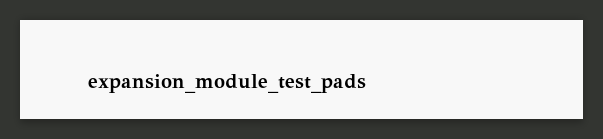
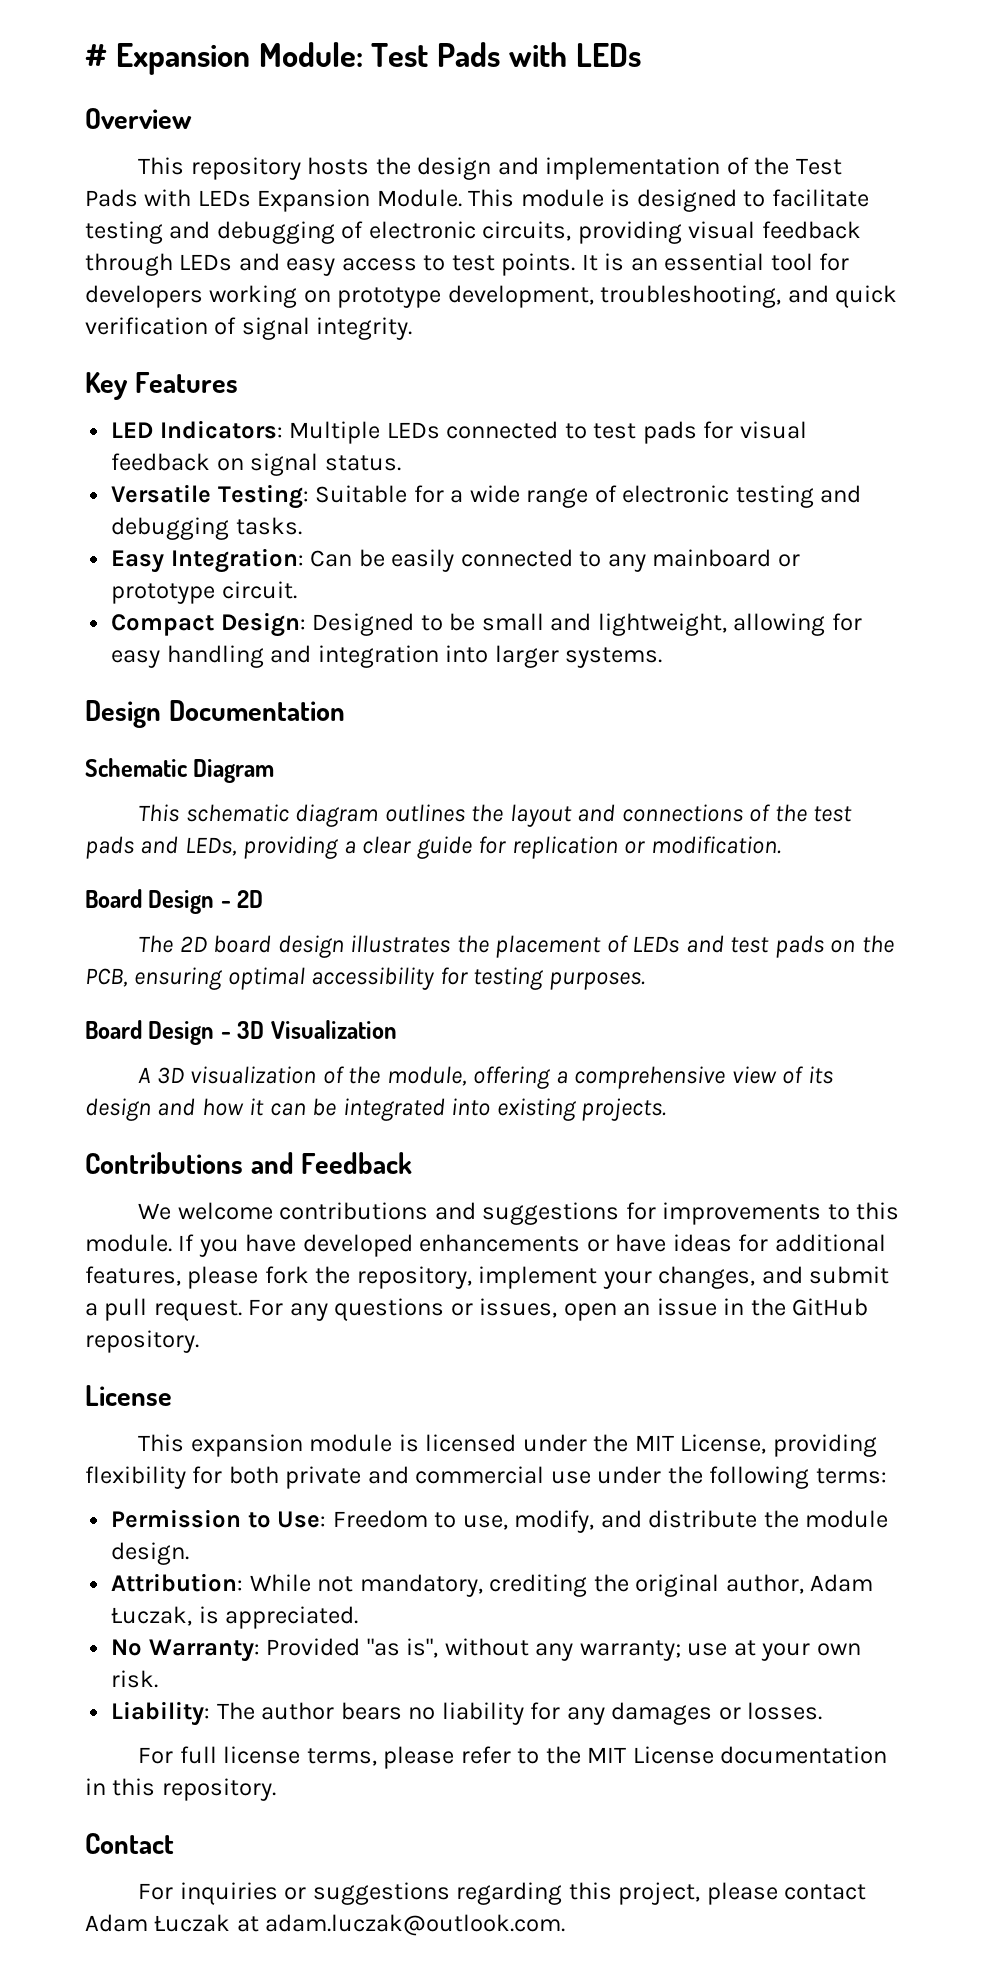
- expansion_module_test_pads
+ # Expansion Module: Test Pads with LEDs
+ Overview
+ This repository hosts the design and implementation of the Test Pads with LEDs Expansion Module. This module is designed to facilitate testing and debugging of electronic circuits, providing visual feedback through LEDs and easy access to test points. It is an essential tool for developers working on prototype development, troubleshooting, and quick verification of signal integrity.
+ Key Features
+ LED Indicators: Multiple LEDs connected to test pads for visual feedback on signal status.
+ Versatile Testing: Suitable for a wide range of electronic testing and debugging tasks.
+ Easy Integration: Can be easily connected to any mainboard or prototype circuit.
+ Compact Design: Designed to be small and lightweight, allowing for easy handling and integration into larger systems.
+ Design Documentation
+ Schematic Diagram
+ This schematic diagram outlines the layout and connections of the test pads and LEDs, providing a clear guide for replication or modification.
+ Board Design - 2D
+ The 2D board design illustrates the placement of LEDs and test pads on the PCB, ensuring optimal accessibility for testing purposes.
+ Board Design - 3D Visualization
+ A 3D visualization of the module, offering a comprehensive view of its design and how it can be integrated into existing projects.
+ Contributions and Feedback
+ We welcome contributions and suggestions for improvements to this module. If you have developed enhancements or have ideas for additional features, please fork the repository, implement your changes, and submit a pull request. For any questions or issues, open an issue in the GitHub repository.
+ License
+ This expansion module is licensed under the MIT License, providing flexibility for both private and commercial use under the following terms:
+ Permission to Use: Freedom to use, modify, and distribute the module design.
+ Attribution: While not mandatory, crediting the original author, Adam Łuczak, is appreciated.
+ No Warranty: Provided "as is", without any warranty; use at your own risk.
+ Liability: The author bears no liability for any damages or losses.
+ For full license terms, please refer to the MIT License documentation in this repository.
+ Contact
+ For inquiries or suggestions regarding this project, please contact Adam Łuczak at adam.luczak@outlook.com.

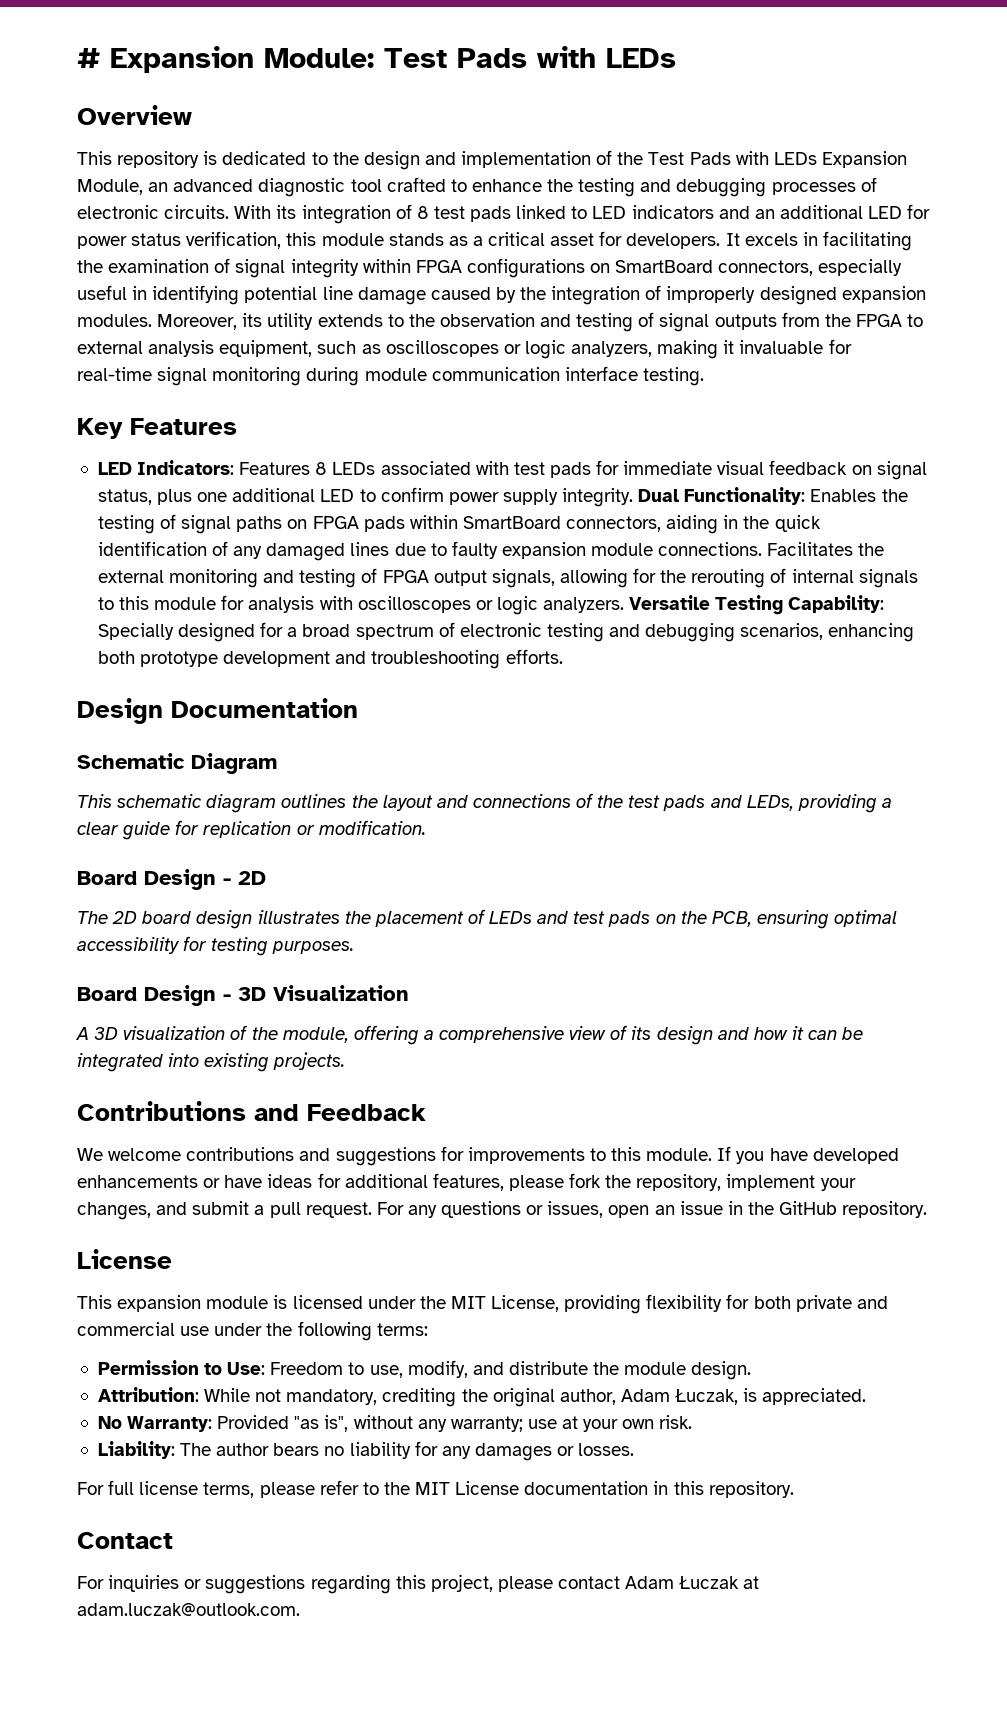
- This repository hosts the design and implementation of the Test Pads with LEDs Expansion Module. This module is designed to facilitate testing and debugging of electronic circuits, providing visual feedback through LEDs and easy access to test points. It is an essential tool for developers working on prototype development, troubleshooting, and quick verification of signal integrity.
+ This repository is dedicated to the design and implementation of the Test Pads with LEDs Expansion Module, an advanced diagnostic tool crafted to enhance the testing and debugging processes of electronic circuits. With its integration of 8 test pads linked to LED indicators and an additional LED for power status verification, this module stands as a critical asset for developers. It excels in facilitating the examination of signal integrity within FPGA configurations on SmartBoard connectors, especially useful in identifying potential line damage caused by the integration of improperly designed expansion modules. Moreover, its utility extends to the observation and testing of signal outputs from the FPGA to external analysis equipment, such as oscilloscopes or logic analyzers, making it invaluable for real-time signal monitoring during module communication interface testing.
- LED Indicators: Multiple LEDs connected to test pads for visual feedback on signal status.
- Versatile Testing: Suitable for a wide range of electronic testing and debugging tasks.
- Easy Integration: Can be easily connected to any mainboard or prototype circuit.
- Compact Design: Designed to be small and lightweight, allowing for easy handling and integration into larger systems.
+ LED Indicators: Features 8 LEDs associated with test pads for immediate visual feedback on signal status, plus one additional LED to confirm power supply integrity. Dual Functionality: Enables the testing of signal paths on FPGA pads within SmartBoard connectors, aiding in the quick identification of any damaged lines due to faulty expansion module connections. Facilitates the external monitoring and testing of FPGA output signals, allowing for the rerouting of internal signals to this module for analysis with oscilloscopes or logic analyzers. Versatile Testing Capability: Specially designed for a broad spectrum of electronic testing and debugging scenarios, enhancing both prototype development and troubleshooting efforts.

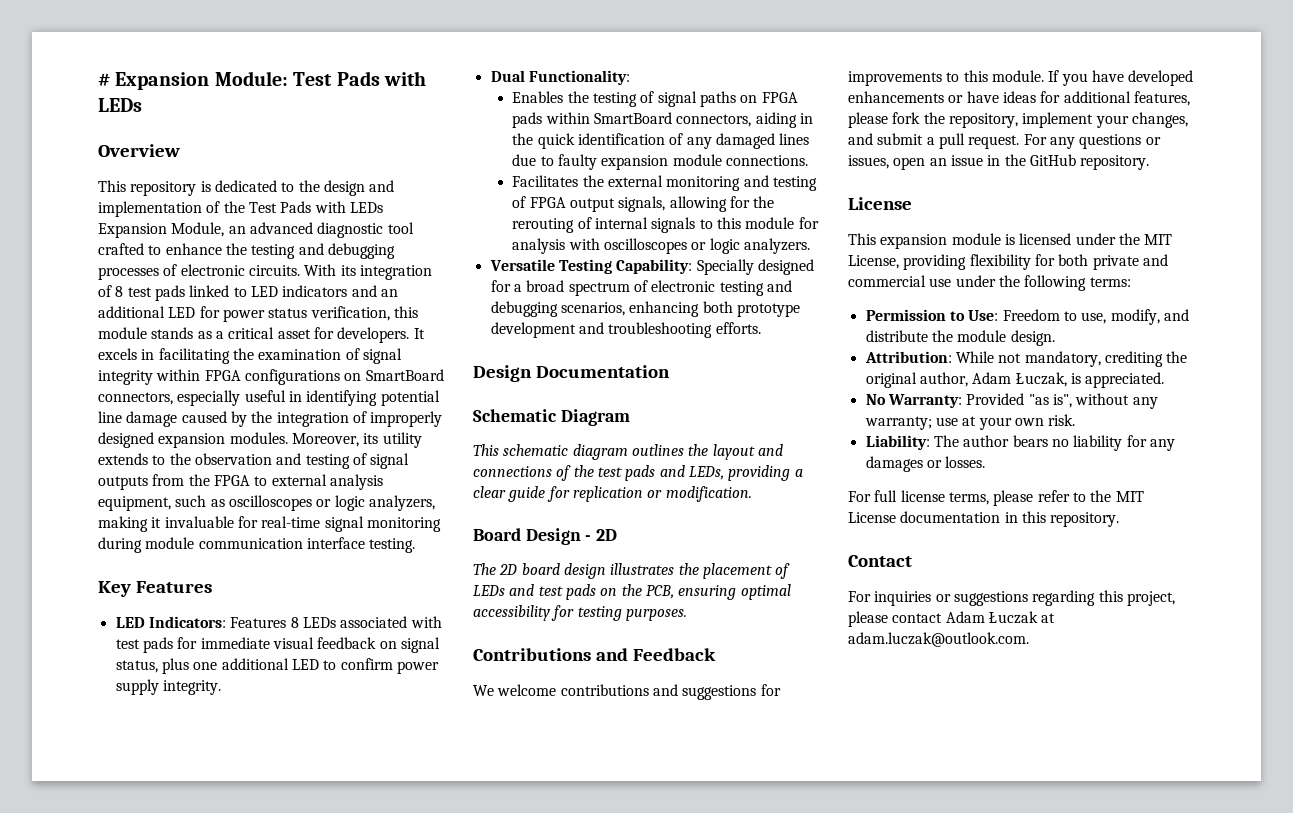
- Features 8 LEDs associated with test pads for immediate visual feedback on signal status, plus one additional LED to confirm power supply integrity. Dual Functionality: Enables the testing of signal paths on FPGA pads within SmartBoard connectors, aiding in the quick identification of any damaged lines due to faulty expansion module connections. Facilitates the external monitoring and testing of FPGA output signals, allowing for the rerouting of internal signals to this module for analysis with oscilloscopes or logic analyzers. Versatile Testing Capability:
+ Features 8 LEDs associated with test pads for immediate visual feedback on signal status, plus one additional LED to confirm power supply integrity.
+ Dual Functionality:
+ Enables the testing of signal paths on FPGA pads within SmartBoard connectors, aiding in the quick identification of any damaged lines due to faulty expansion module connections.
+ Facilitates the external monitoring and testing of FPGA output signals, allowing for the rerouting of internal signals to this module for analysis with oscilloscopes or logic analyzers.
+ Versatile Testing Capability:
- Board Design - 3D Visualization
- A 3D visualization of the module, offering a comprehensive view of its design and how it can be integrated into existing projects.

